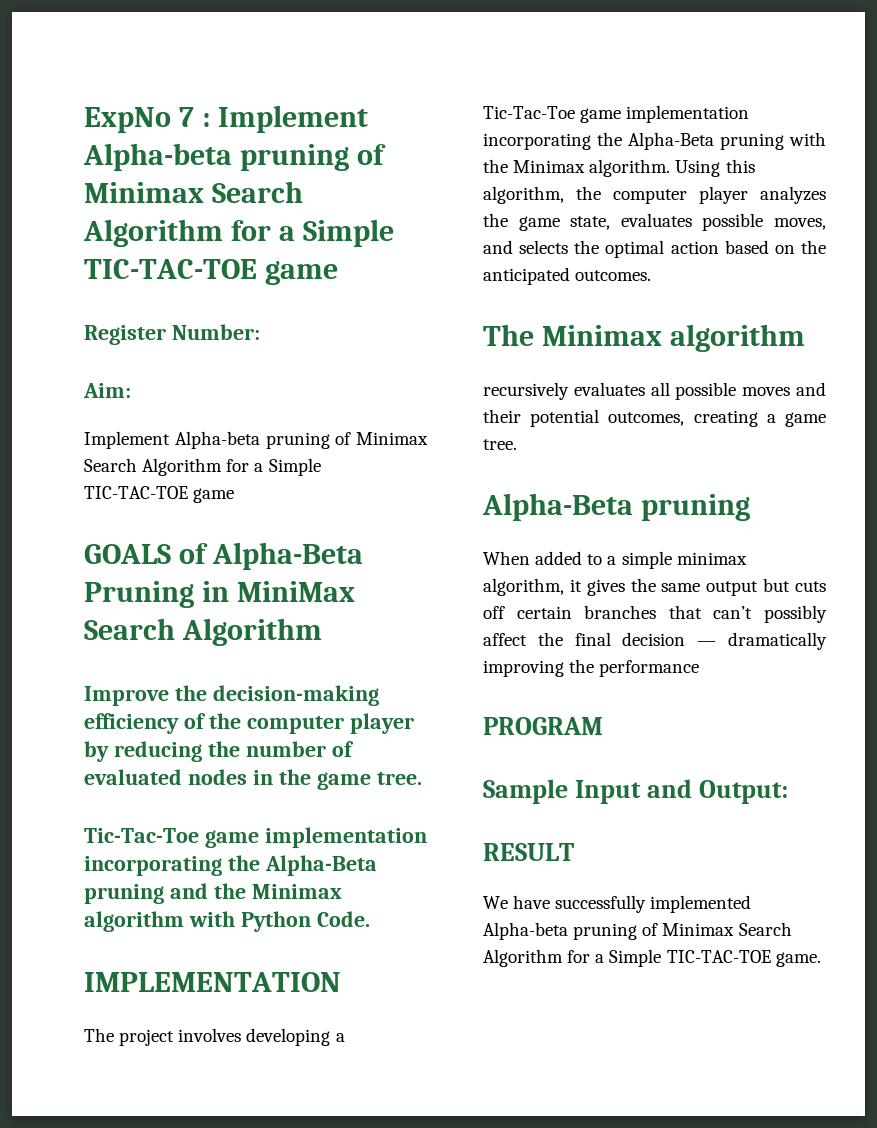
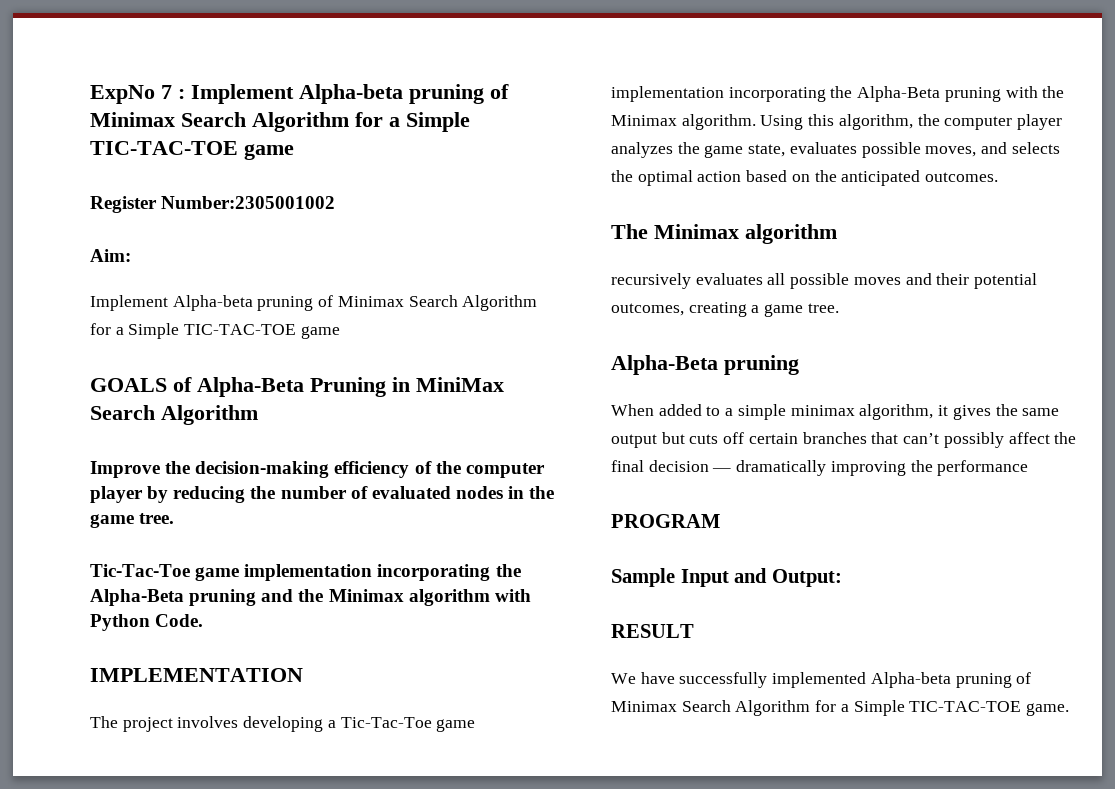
- Register Number:
+ Register Number:2305001002

